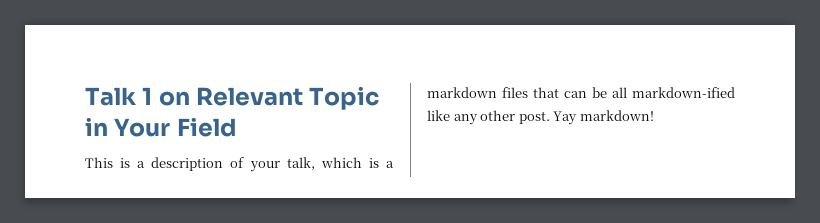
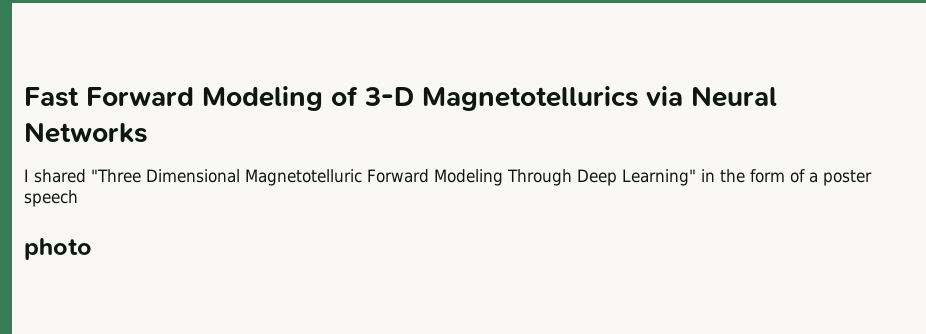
- Talk 1 on Relevant Topic in Your Field
- This is a description of your talk, which is a markdown files that can be all markdown-ified like any other post. Yay markdown!
+ Fast Forward Modeling of 3-D Magnetotellurics via Neural Networks
+ I shared "Three Dimensional Magnetotelluric Forward Modeling Through Deep Learning" in the form of a poster speech
+ photo

